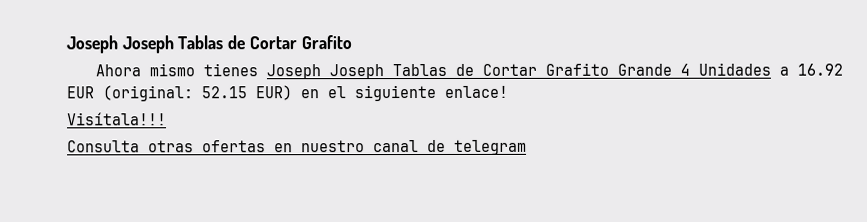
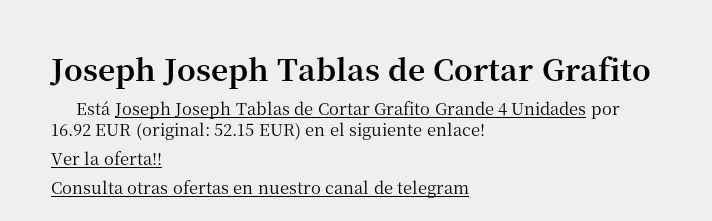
- Ahora mismo tienes Joseph Joseph Tablas de Cortar Grafito Grande 4 Unidades a 16.92 EUR (original: 52.15 EUR) en el siguiente enlace!
+ Está Joseph Joseph Tablas de Cortar Grafito Grande 4 Unidades por 16.92 EUR (original: 52.15 EUR) en el siguiente enlace!
- Visítala!!!
+ Ver la oferta!!

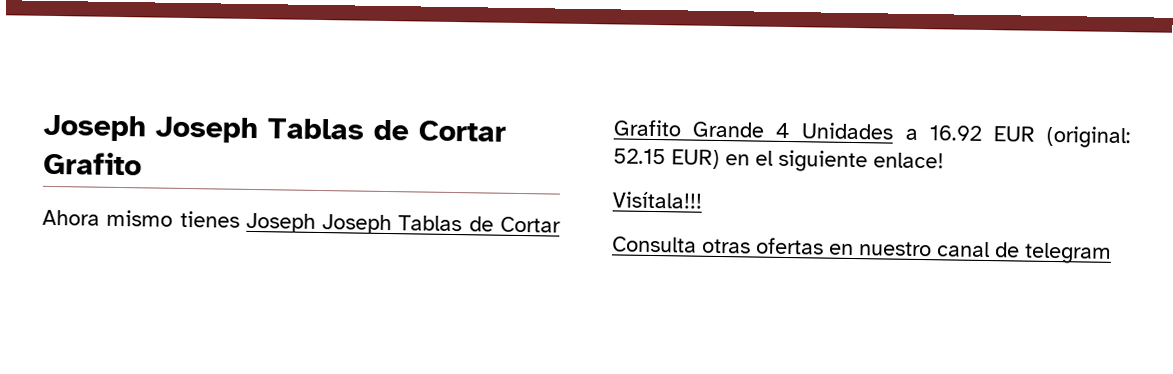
- Está Joseph Joseph Tablas de Cortar Grafito Grande 4 Unidades por 16.92 EUR (original: 52.15 EUR) en el siguiente enlace!
+ Ahora mismo tienes Joseph Joseph Tablas de Cortar Grafito Grande 4 Unidades a 16.92 EUR (original: 52.15 EUR) en el siguiente enlace!
- Ver la oferta!!
+ Visítala!!!

